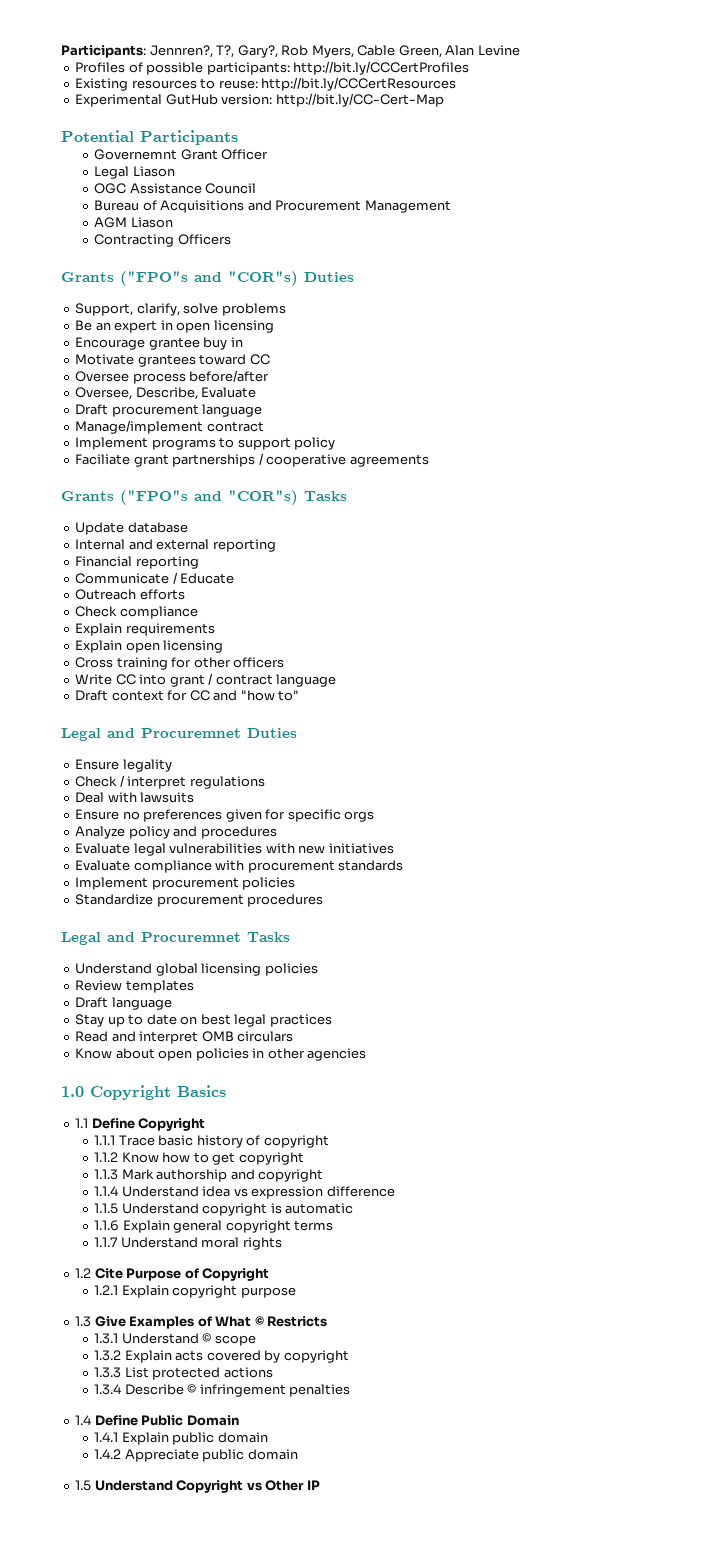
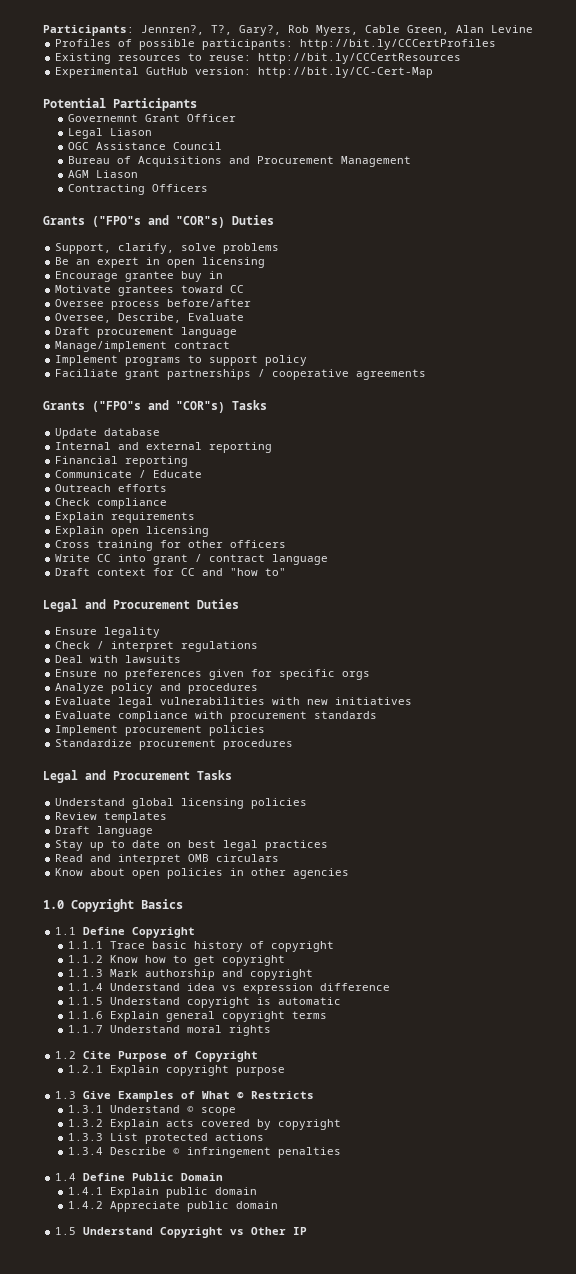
- Legal and Procuremnet Duties
+ Legal and Procurement Duties
- Legal and Procuremnet Tasks
+ Legal and Procurement Tasks

